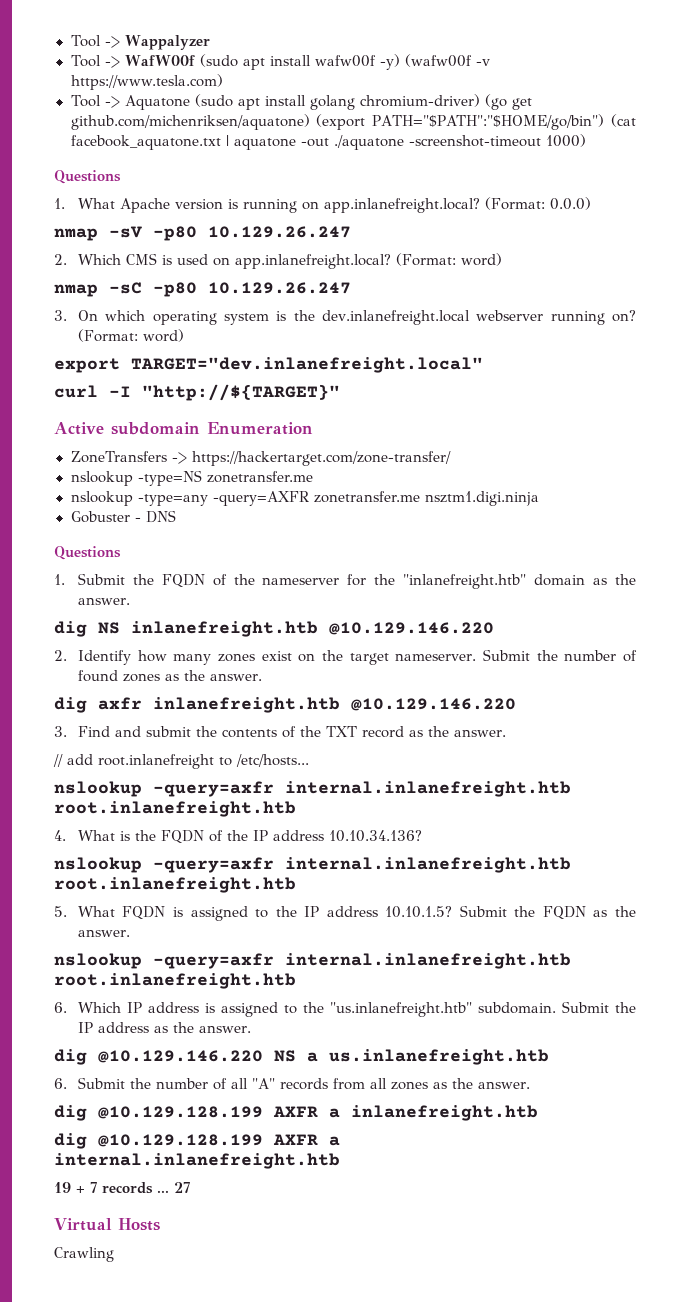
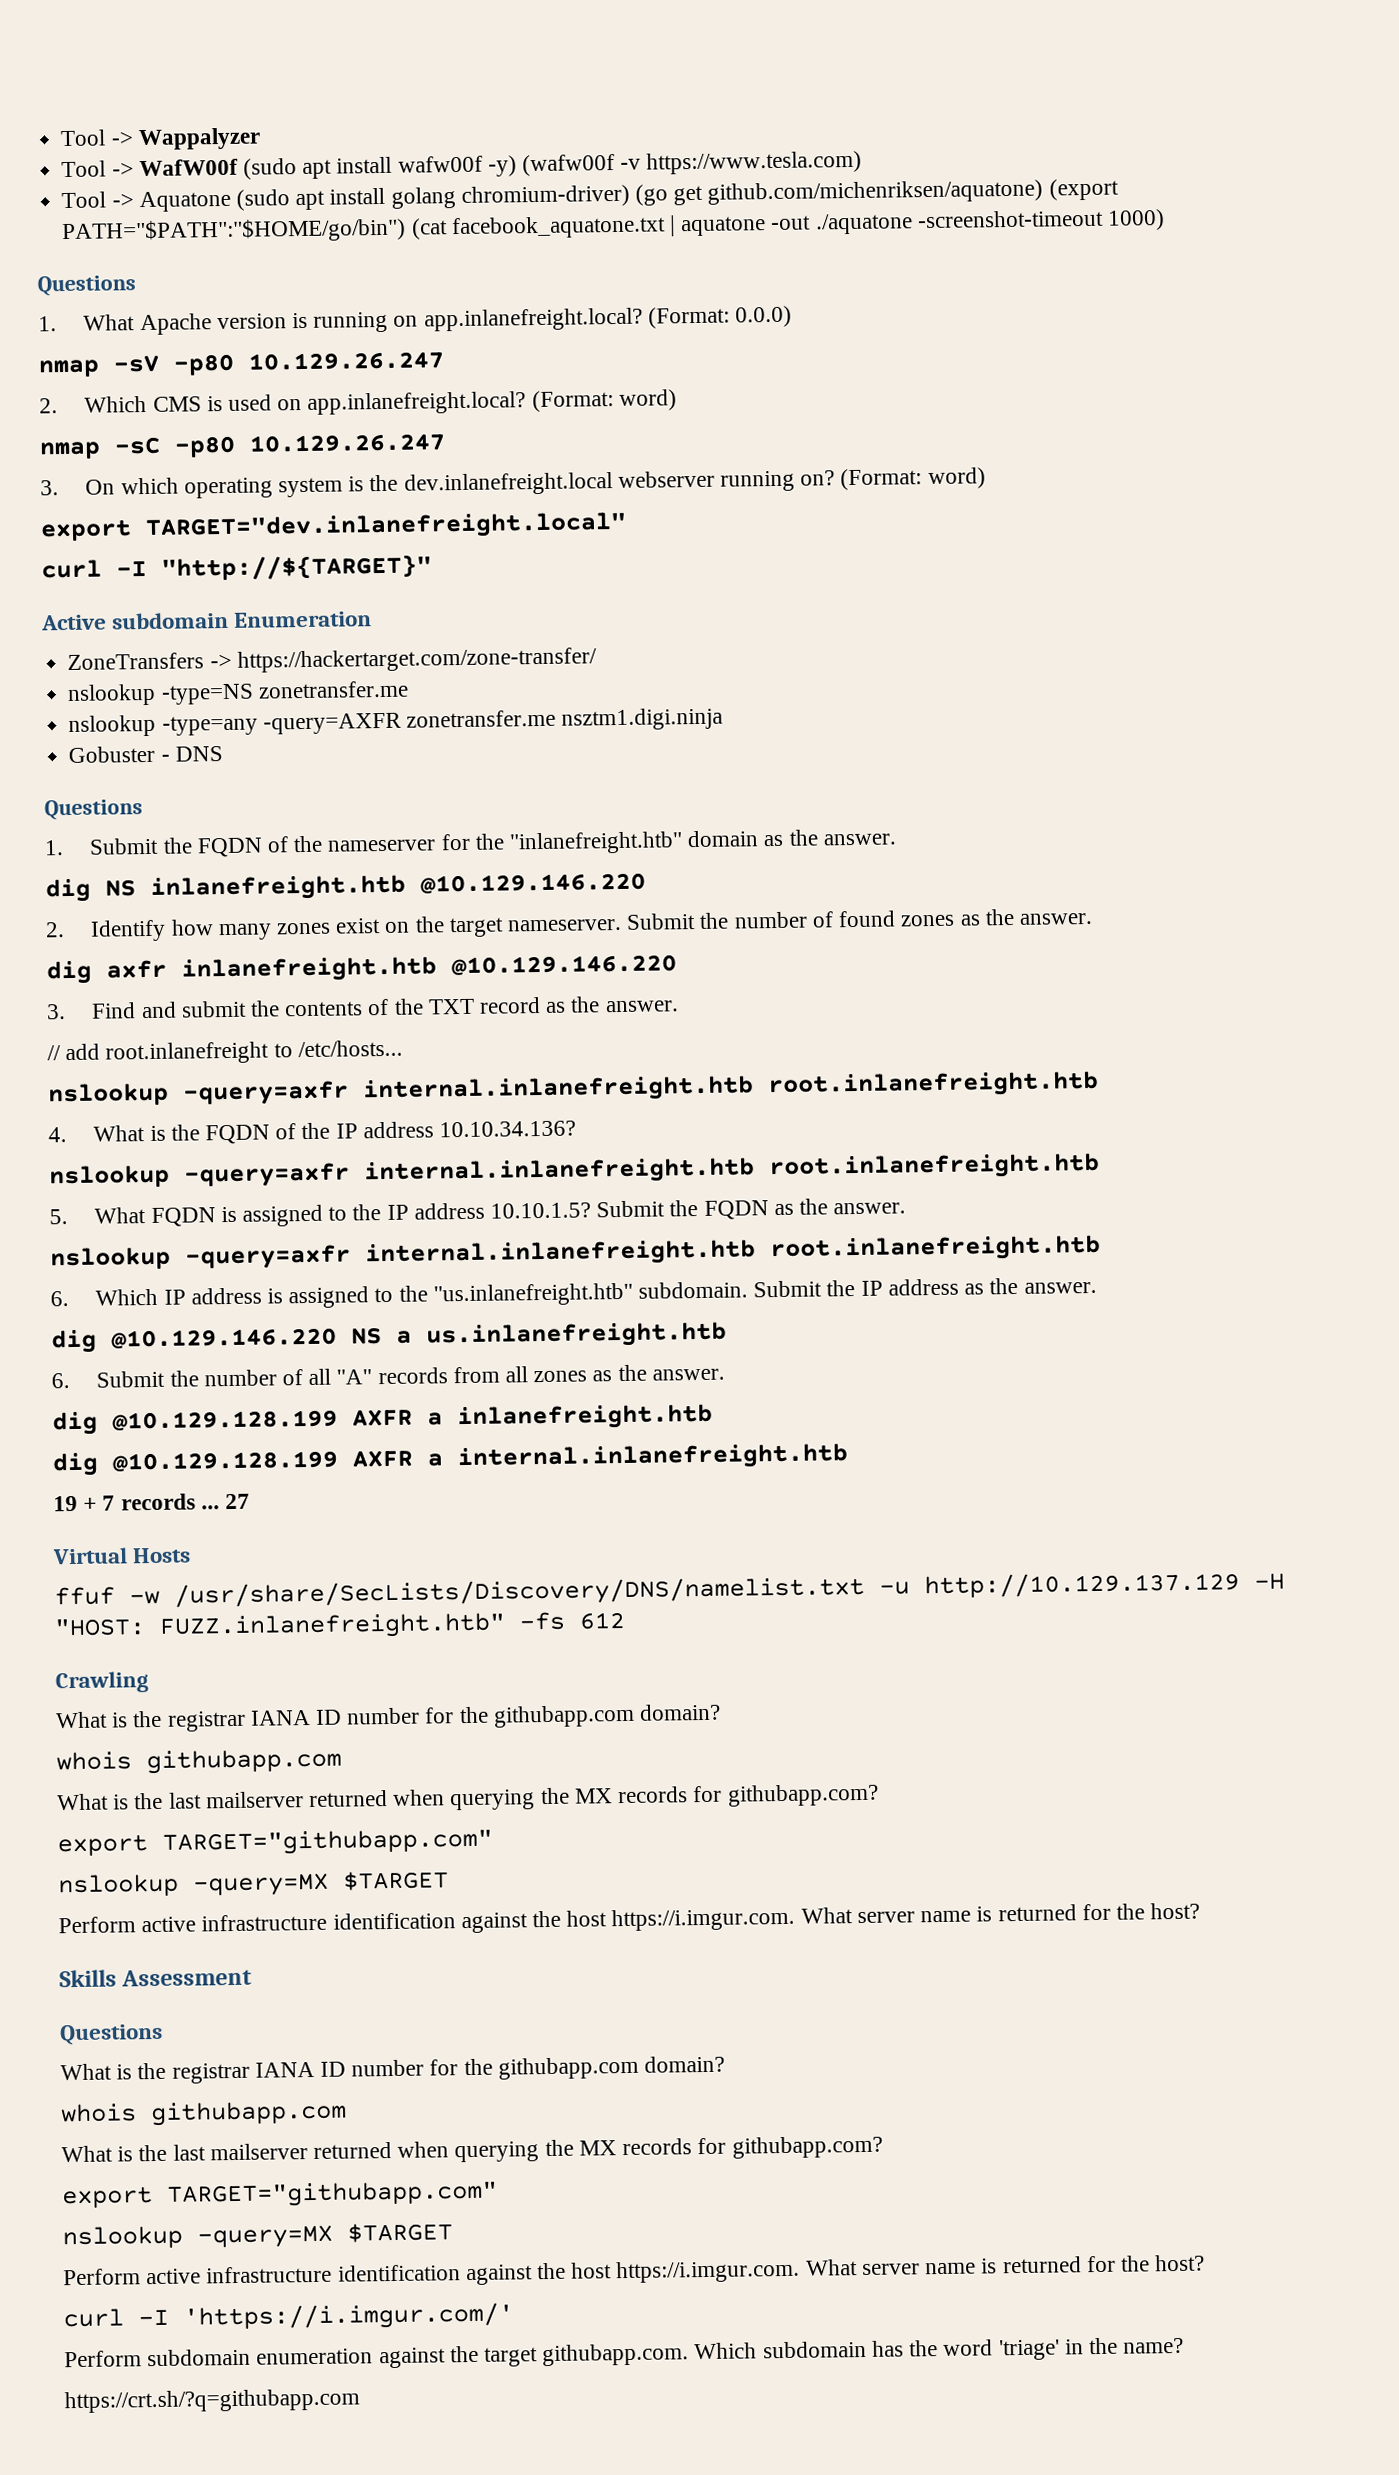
+ ffuf -w /usr/share/SecLists/Discovery/DNS/namelist.txt -u http://10.129.137.129 -H "HOST: FUZZ.inlanefreight.htb" -fs 612
  Crawling
+ What is the registrar IANA ID number for the githubapp.com domain?
+ whois githubapp.com
+ What is the last mailserver returned when querying the MX records for githubapp.com?
+ export TARGET="githubapp.com"
+ nslookup -query=MX $TARGET
+ Perform active infrastructure identification against the host https://i.imgur.com. What server name is returned for the host?
+ Skills Assessment
+ Questions
+ What is the registrar IANA ID number for the githubapp.com domain?
+ whois githubapp.com
+ What is the last mailserver returned when querying the MX records for githubapp.com?
+ export TARGET="githubapp.com"
+ nslookup -query=MX $TARGET
+ Perform active infrastructure identification against the host https://i.imgur.com. What server name is returned for the host?
+ curl -I 'https://i.imgur.com/'
+ Perform subdomain enumeration against the target githubapp.com. Which subdomain has the word 'triage' in the name?
+ https://crt.sh/?q=githubapp.com

